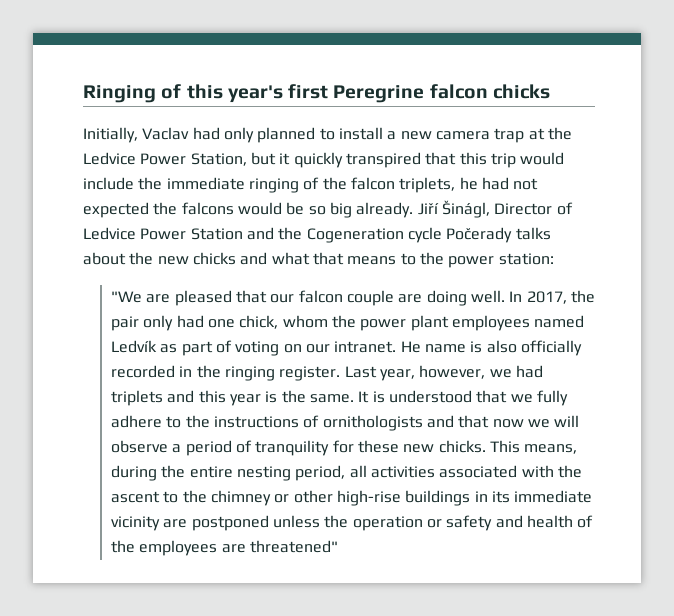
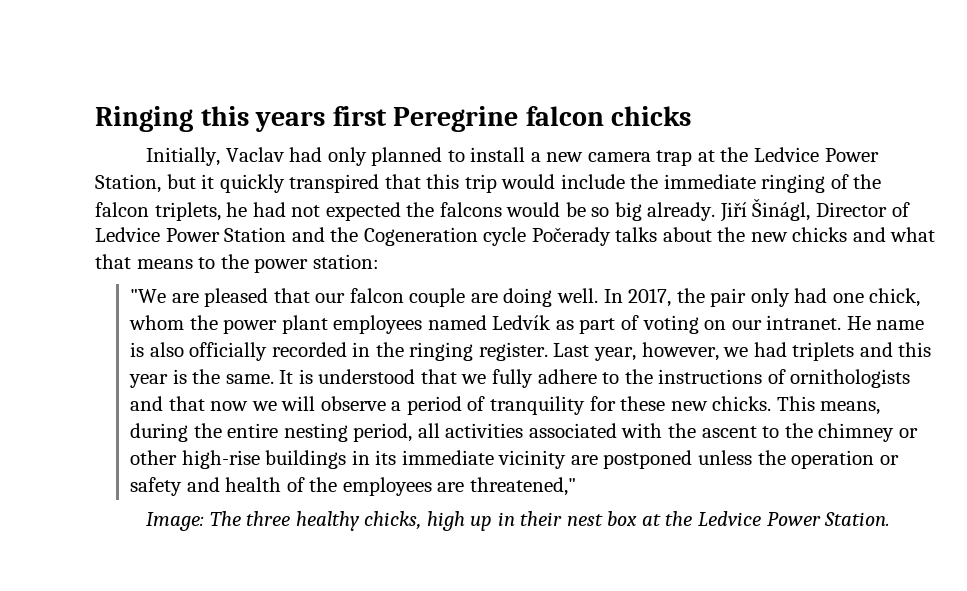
- Ringing of this year's first Peregrine falcon chicks
+ Ringing this years first Peregrine falcon chicks
- This means, during the entire nesting period, all activities associated with the ascent to the chimney or other high-rise buildings in its immediate vicinity are postponed unless the operation or safety and health of the employees are threatened"
+ This means, during the entire nesting period, all activities associated with the ascent to the chimney or other high-rise buildings in its immediate vicinity are postponed unless the operation or safety and health of the employees are threatened,"
+ Image: The three healthy chicks, high up in their nest box at the Ledvice Power Station.

